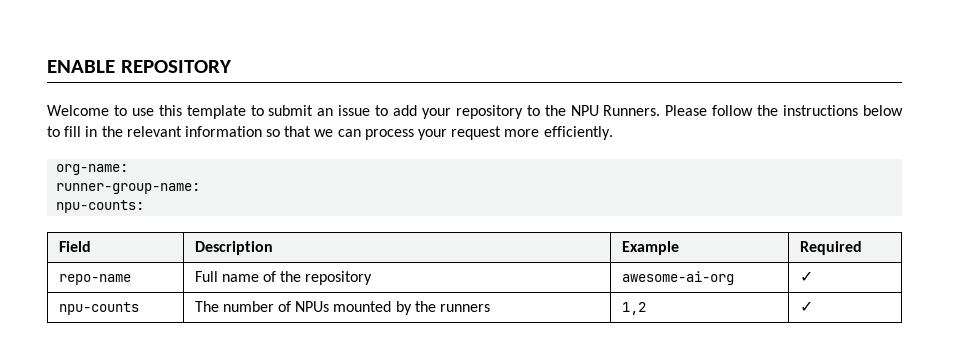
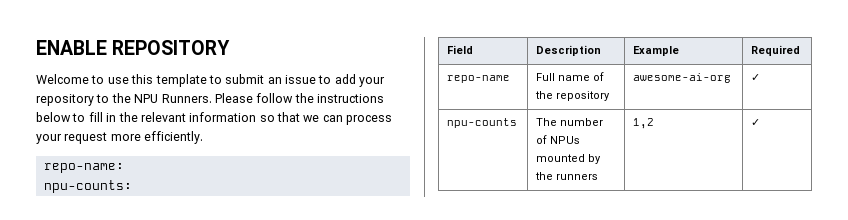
- org-name:
- runner-group-name:
+ repo-name:

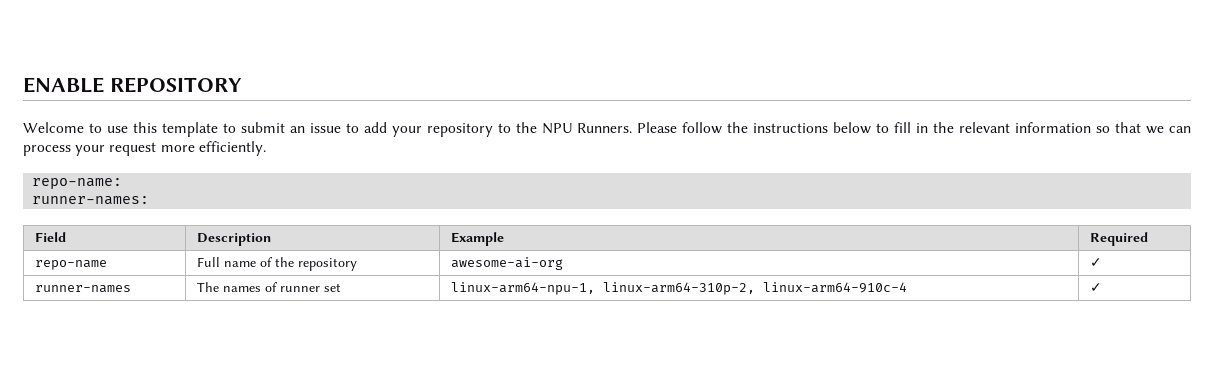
- npu-counts:
+ runner-names:
- npu-counts | The number of NPUs mounted by the runners | 1,2 | ✓
+ runner-names | The names of runner set | linux-arm64-npu-1, linux-arm64-310p-2, linux-arm64-910c-4 | ✓

